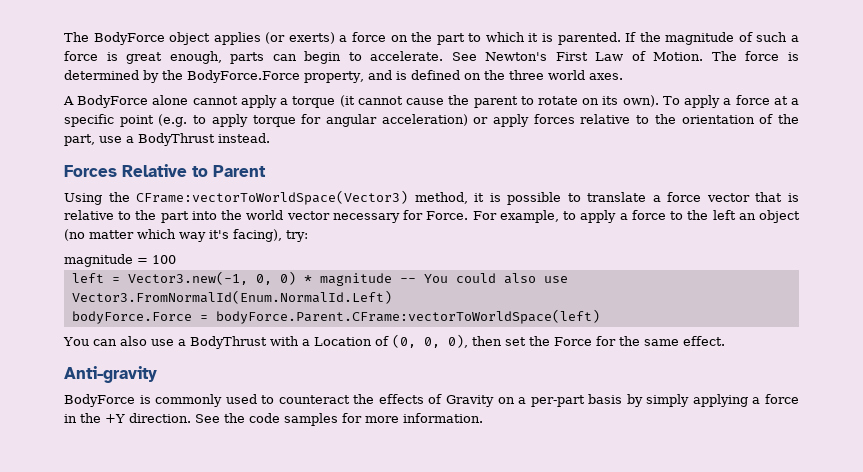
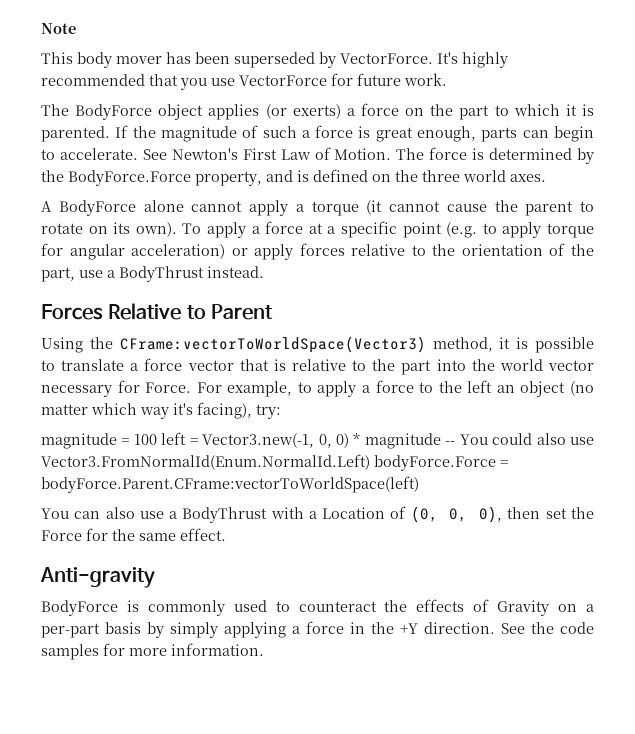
+ Note
+ This body mover has been superseded by VectorForce. It's highly recommended that you use VectorForce for future work.
- magnitude = 100
- left = Vector3.new(-1, 0, 0) * magnitude -- You could also use Vector3.FromNormalId(Enum.NormalId.Left)
- bodyForce.Force = bodyForce.Parent.CFrame:vectorToWorldSpace(left)
+ magnitude = 100 left = Vector3.new(-1, 0, 0) * magnitude -- You could also use Vector3.FromNormalId(Enum.NormalId.Left) bodyForce.Force = bodyForce.Parent.CFrame:vectorToWorldSpace(left)

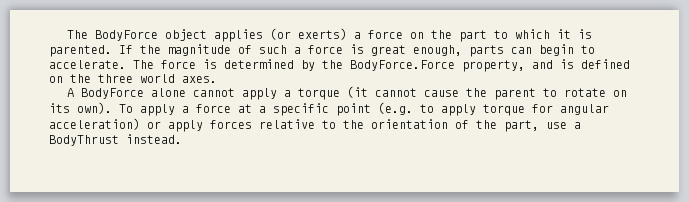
- Note
- This body mover has been superseded by VectorForce. It's highly recommended that you use VectorForce for future work.
- See Newton's First Law of Motion.
- Forces Relative to Parent
- Using the CFrame:vectorToWorldSpace(Vector3) method, it is possible to translate a force vector that is relative to the part into the world vector necessary for Force. For example, to apply a force to the left an object (no matter which way it's facing), try:
- magnitude = 100 left = Vector3.new(-1, 0, 0) * magnitude -- You could also use Vector3.FromNormalId(Enum.NormalId.Left) bodyForce.Force = bodyForce.Parent.CFrame:vectorToWorldSpace(left)
- You can also use a BodyThrust with a Location of (0, 0, 0), then set the Force for the same effect.
- Anti-gravity
- BodyForce is commonly used to counteract the effects of Gravity on a per-part basis by simply applying a force in the +Y direction. See the code samples for more information.

